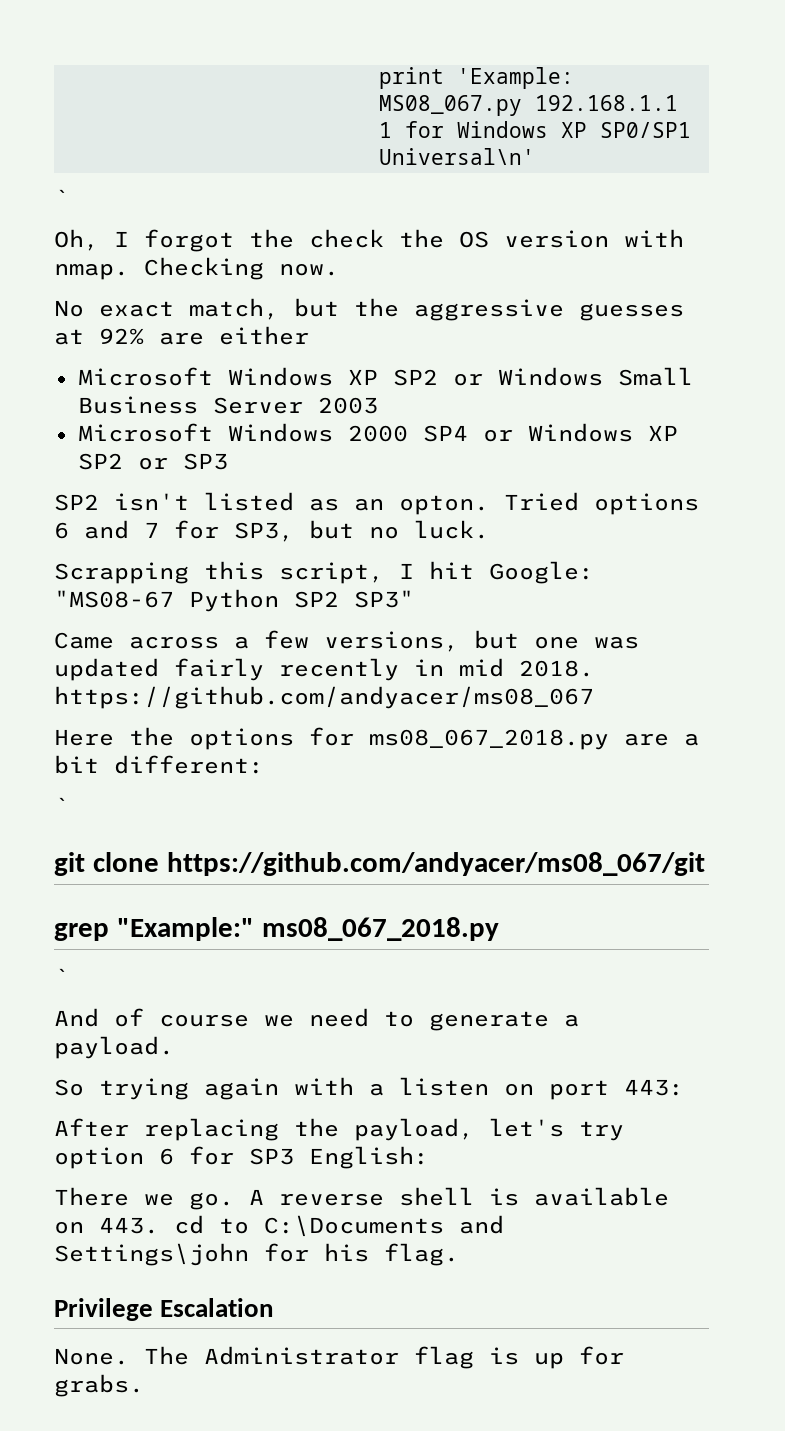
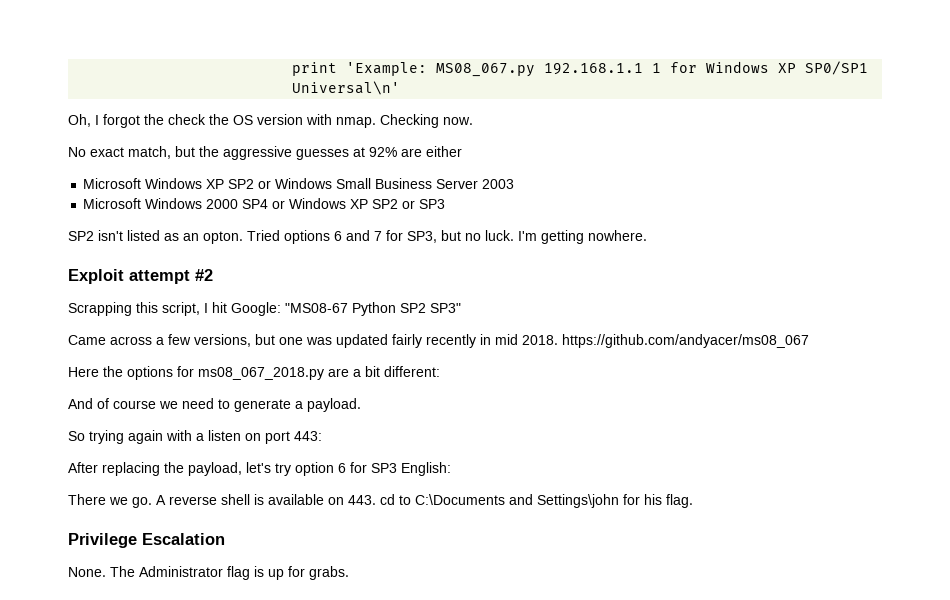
  print 'Example: MS08_067.py 192.168.1.1 1 for Windows XP SP0/SP1 Universal\n'
- `
+ I'm getting nowhere.
+ Exploit attempt #2
  Here the options for ms08_067_2018.py are a bit different:
- `
- git clone https://github.com/andyacer/ms08_067/git
- grep "Example:" ms08_067_2018.py
- `

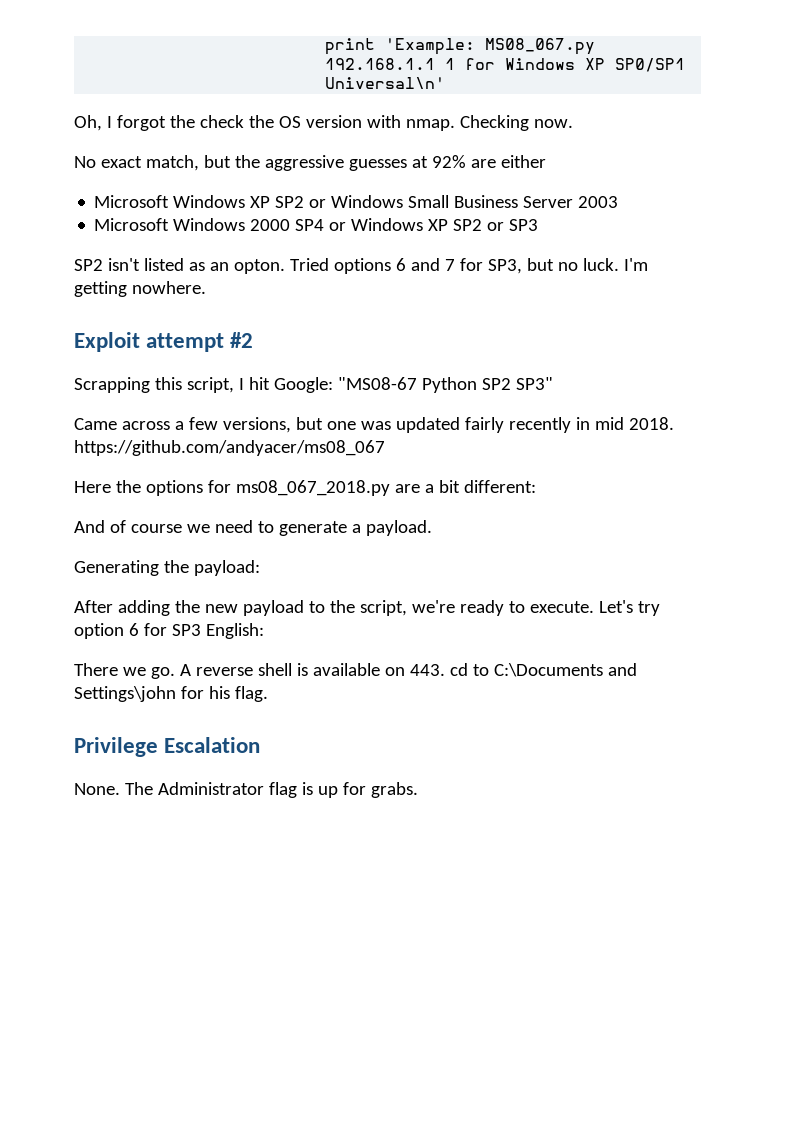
- So trying again with a listen on port 443:
- After replacing the payload, let's try option 6 for SP3 English:
+ Generating the payload:
+ After adding the new payload to the script, we're ready to execute. Let's try option 6 for SP3 English:

